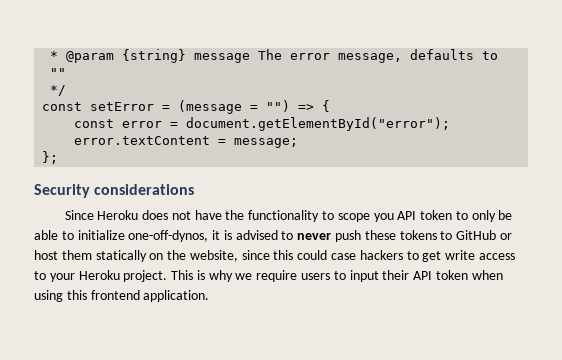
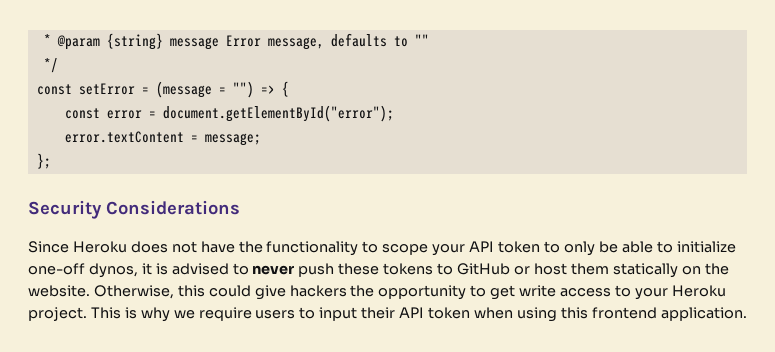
- * @param {string} message The error message, defaults to ""
+ * @param {string} message Error message, defaults to ""
- Security considerations
+ Security Considerations
- Since Heroku does not have the functionality to scope you API token to only be able to initialize one-off-dynos, it is advised to never push these tokens to GitHub or host them statically on the website, since this could case hackers to get write access to your Heroku project.
+ Since Heroku does not have the functionality to scope your API token to only be able to initialize one-off dynos, it is advised to never push these tokens to GitHub or host them statically on the website. Otherwise, this could give hackers the opportunity to get write access to your Heroku project.

